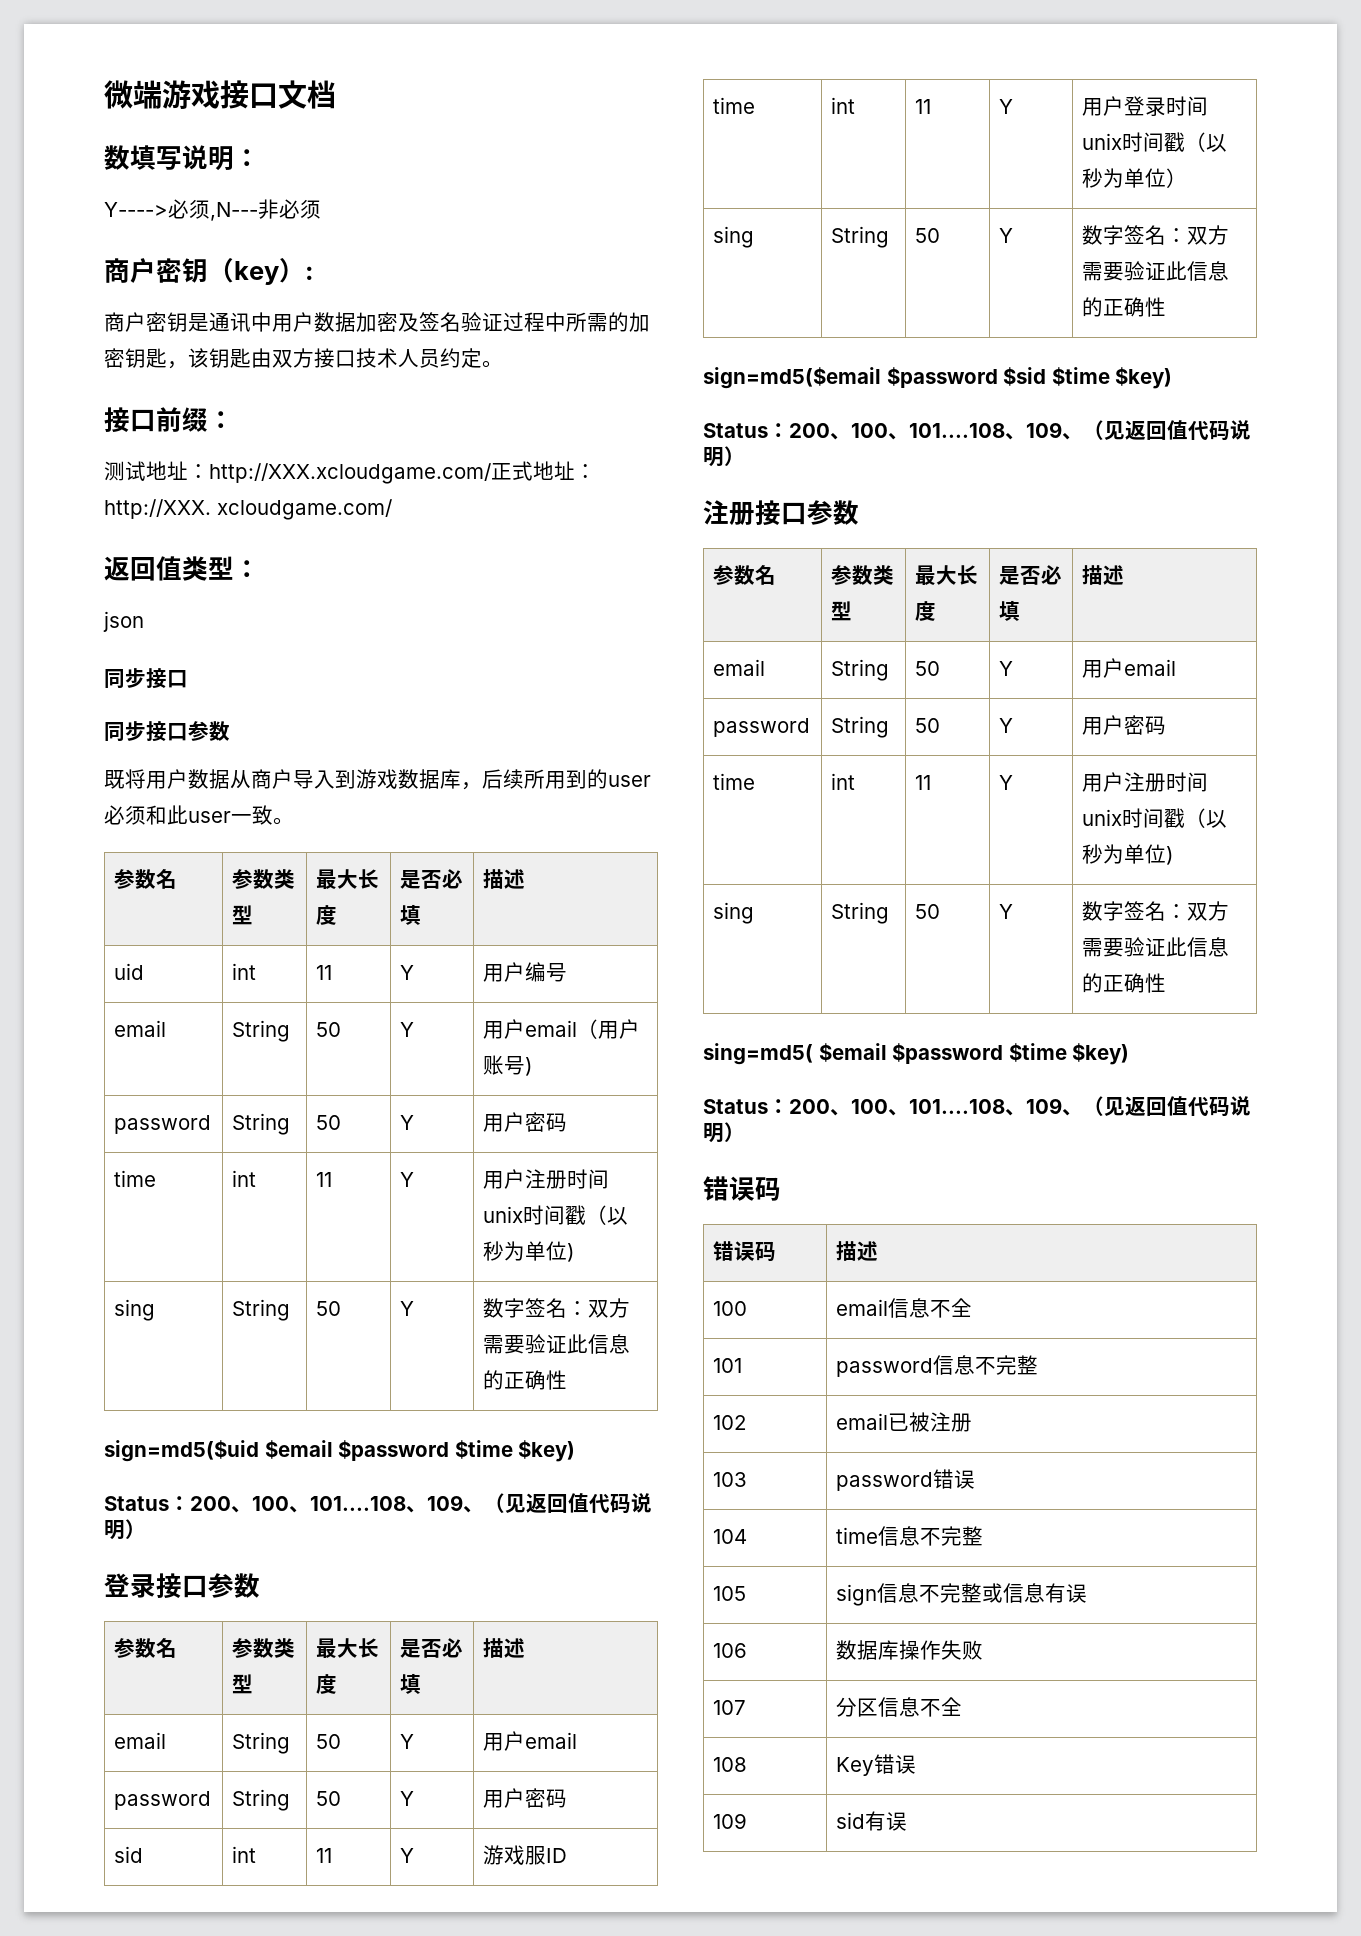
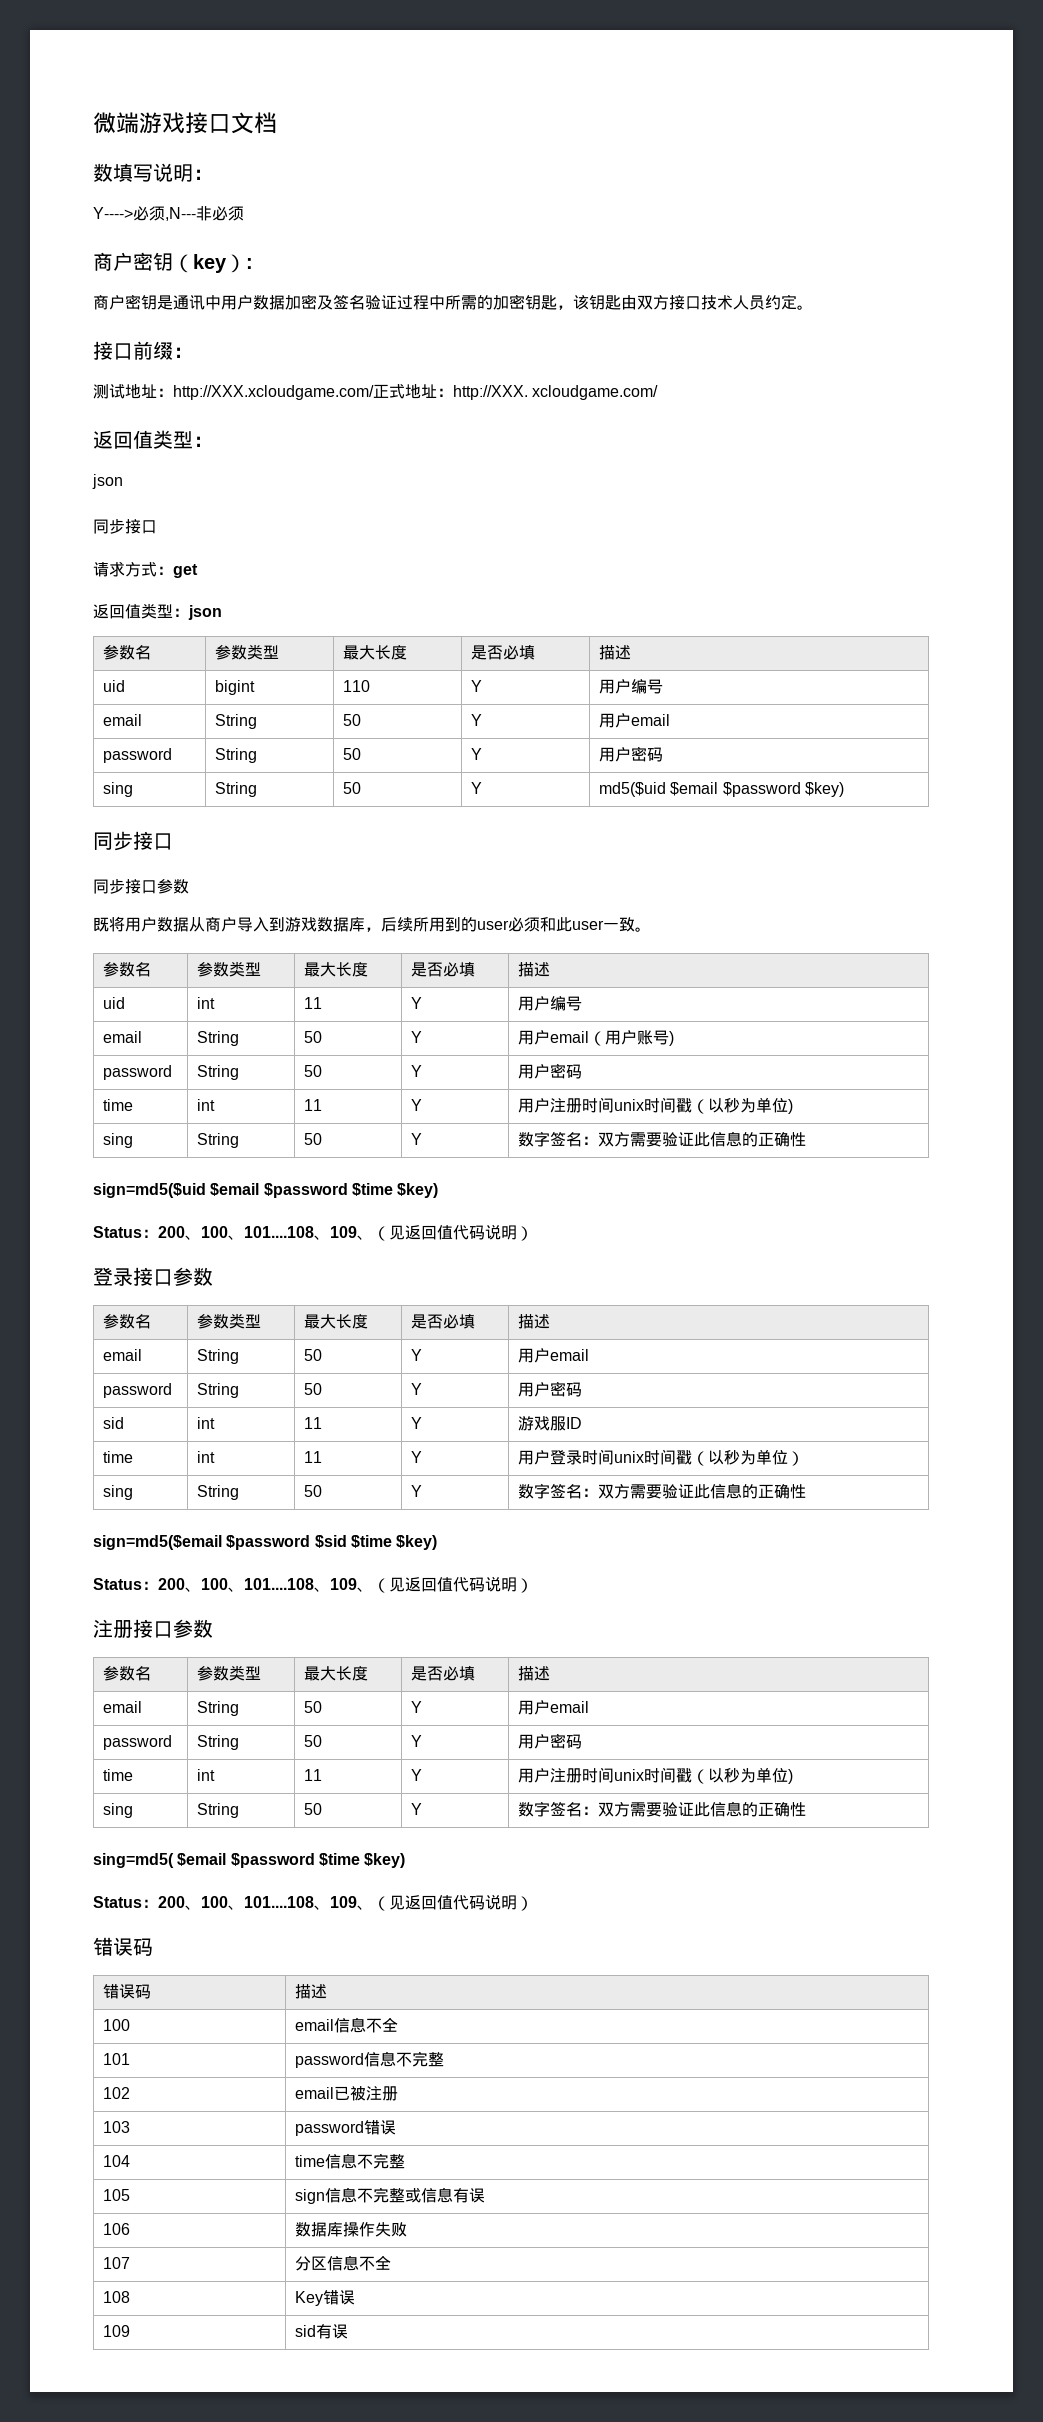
+ 请求方式：get
+ 返回值类型：json
+ 参数名 | 参数类型 | 最大长度 | 是否必填 | 描述
+ uid | bigint | 110 | Y | 用户编号
+ email | String | 50 | Y | 用户email
+ password | String | 50 | Y | 用户密码
+ sing | String | 50 | Y | md5($uid $email $password $key)
+ 同步接口

